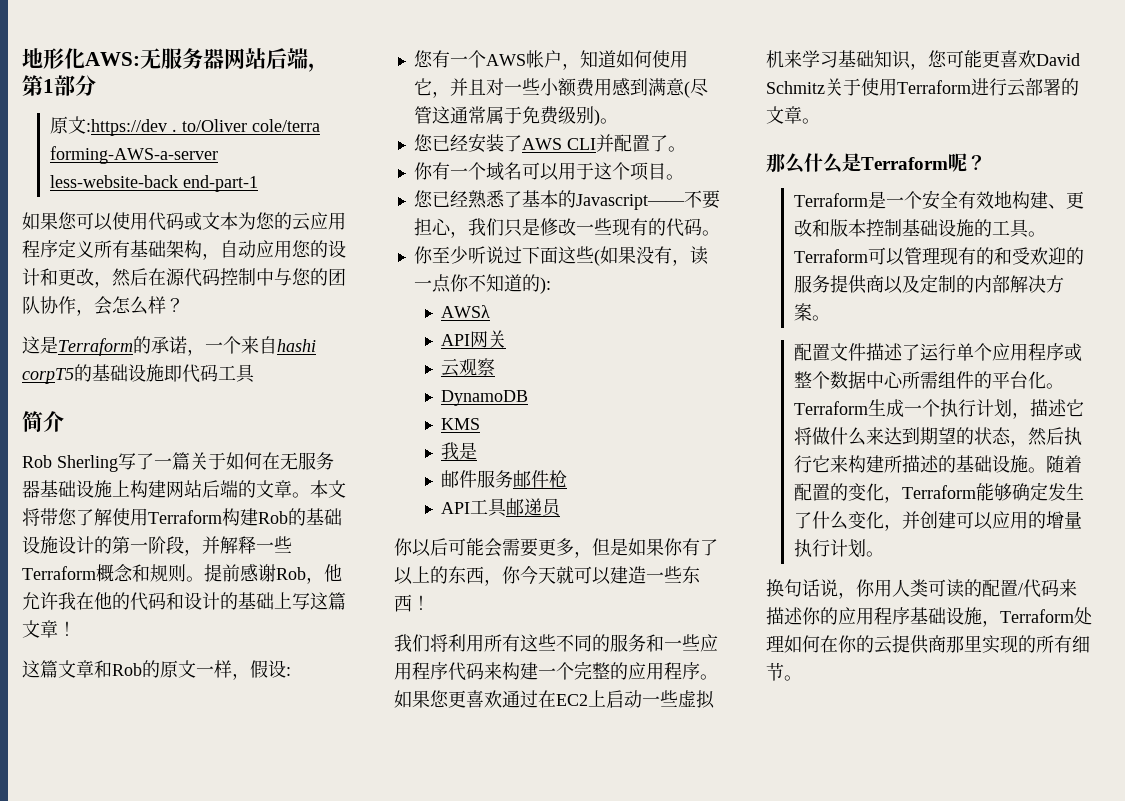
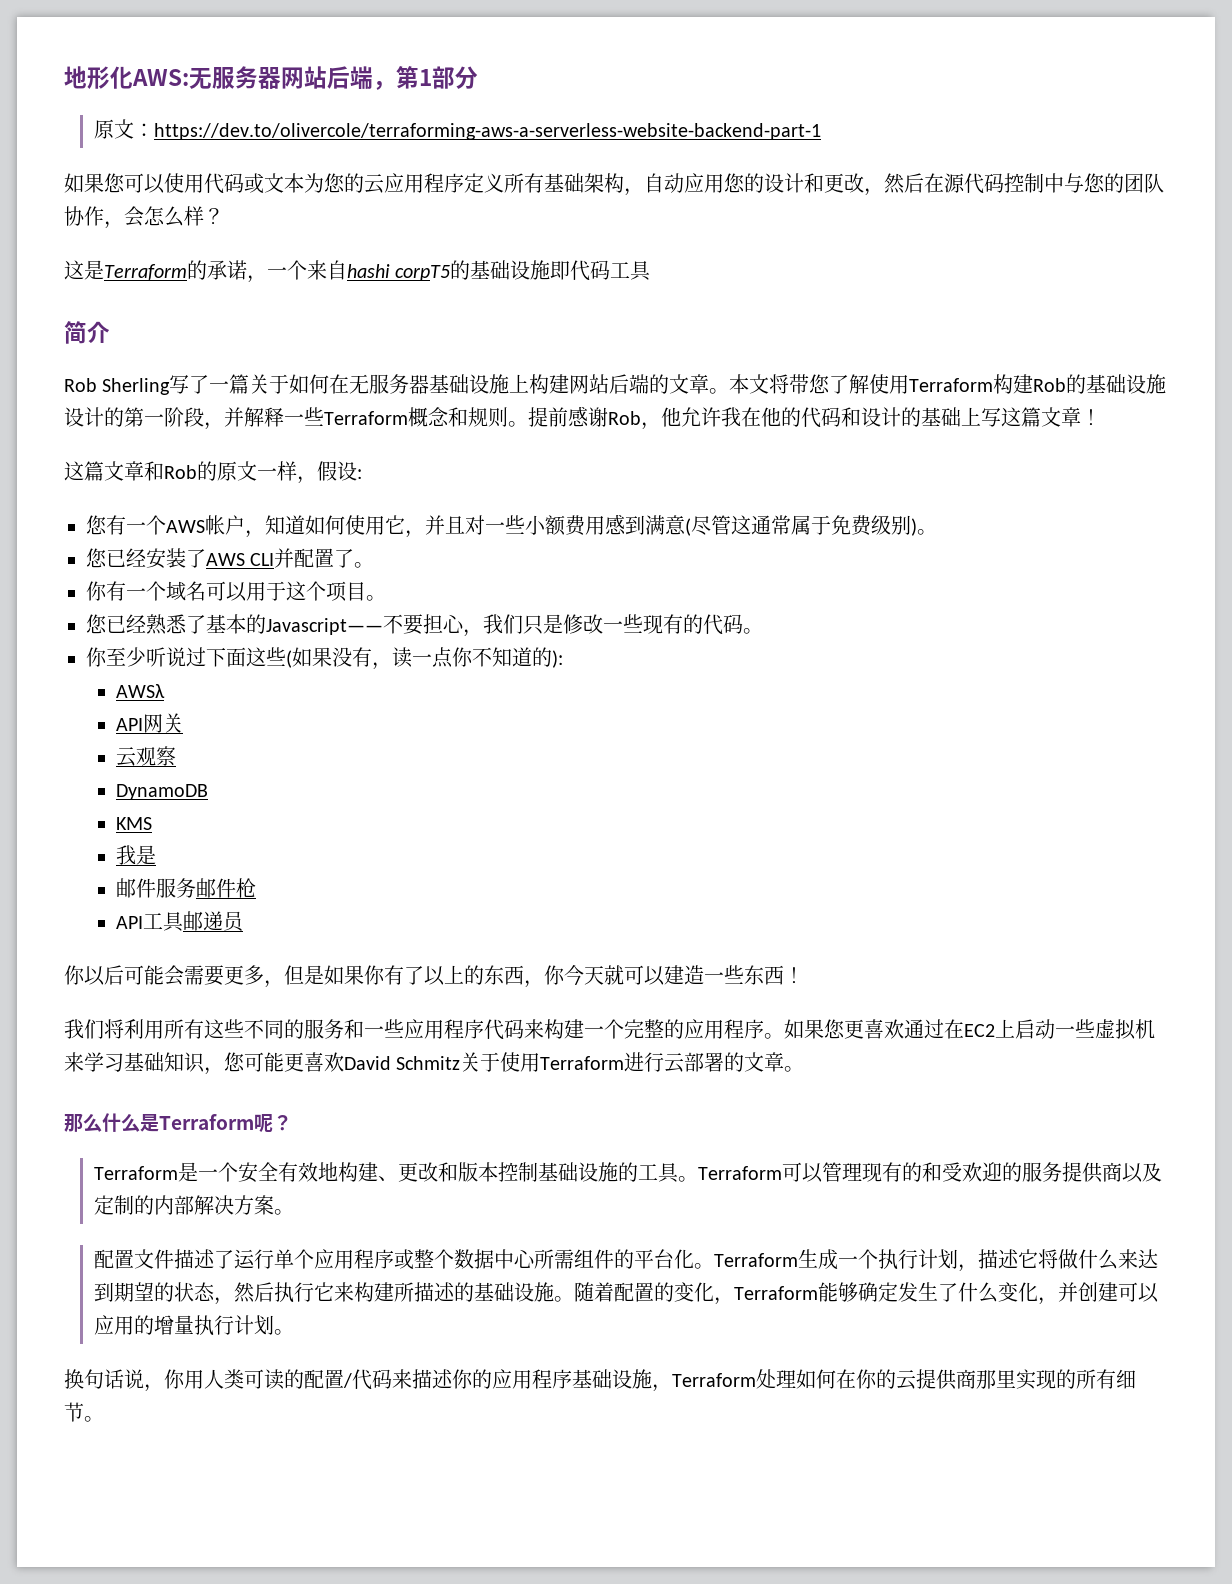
- 原文:https://dev . to/Oliver cole/terra forming-AWS-a-server less-website-back end-part-1
+ 原文：https://dev.to/olivercole/terraforming-aws-a-serverless-website-backend-part-1

